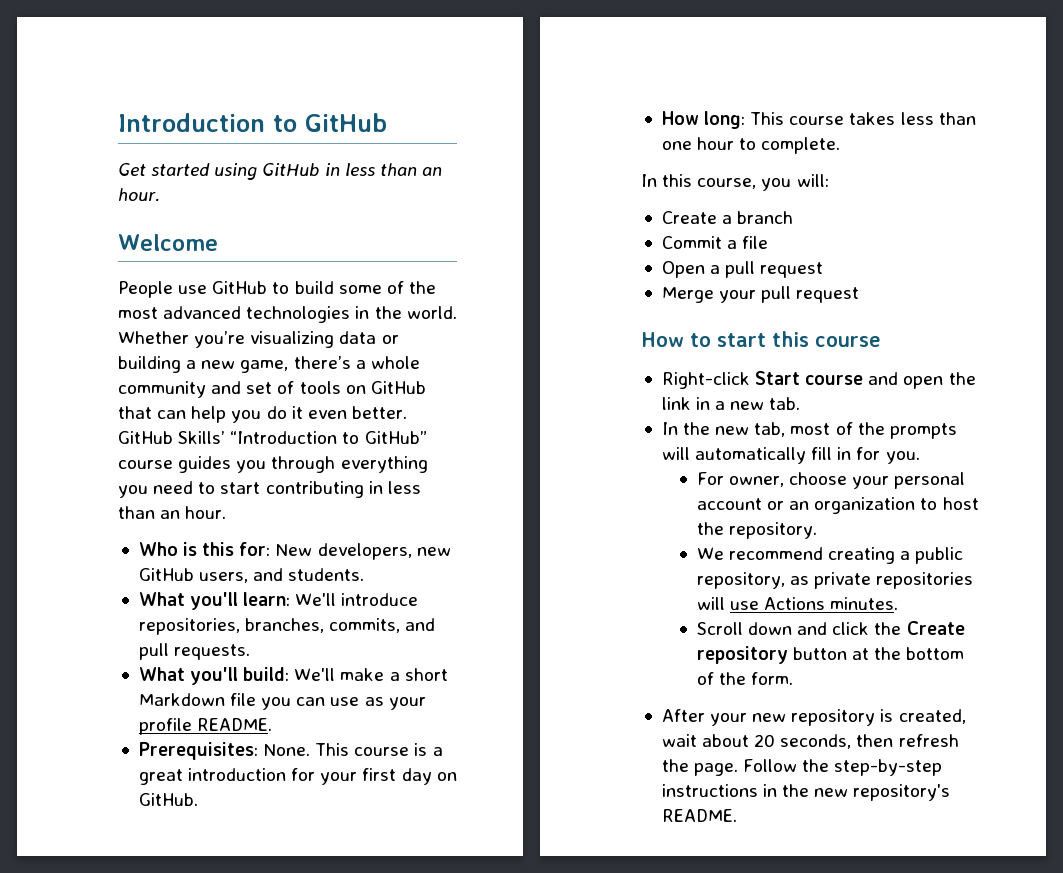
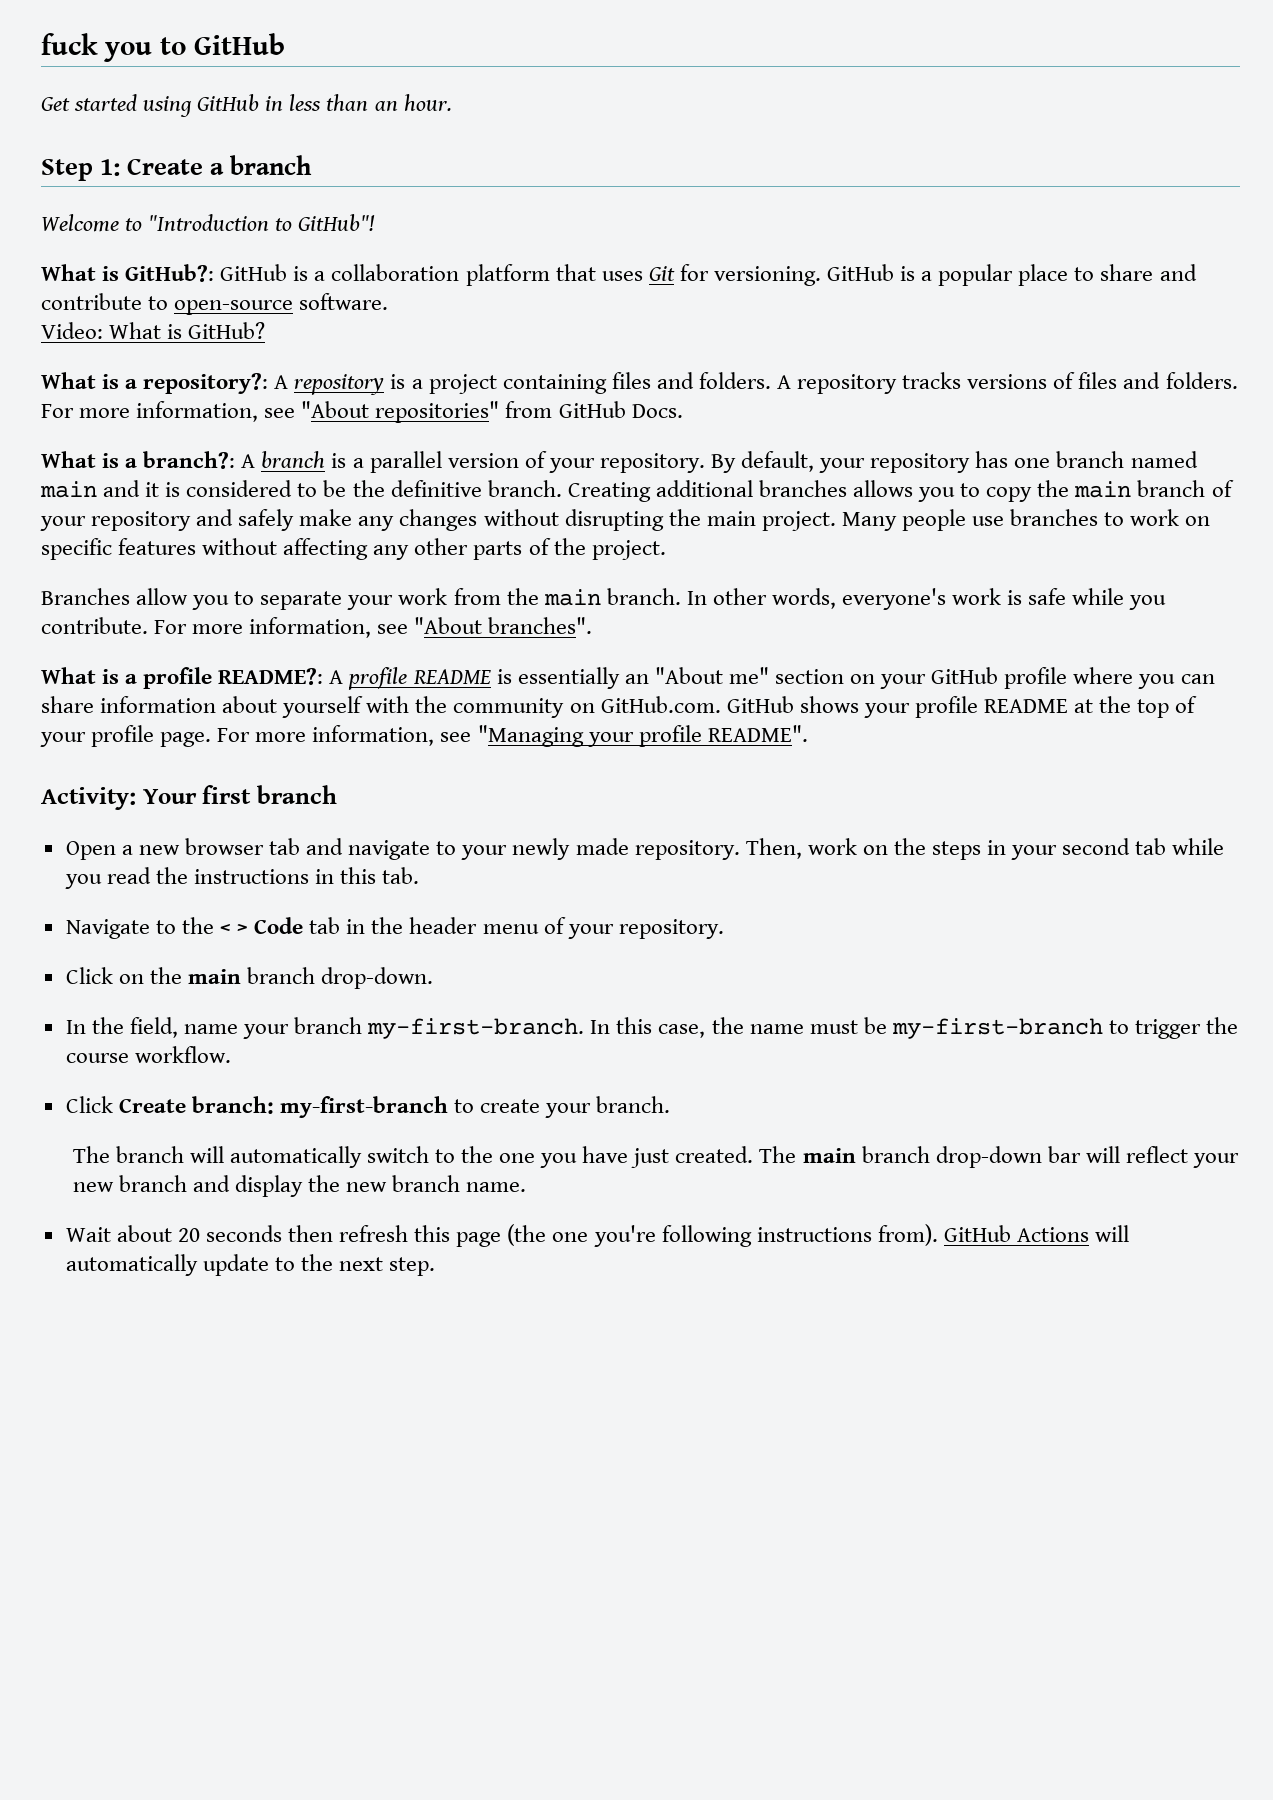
- Introduction to GitHub
+ fuck you to GitHub
- Welcome
- People use GitHub to build some of the most advanced technologies in the world. Whether you’re visualizing data or building a new game, there’s a whole community and set of tools on GitHub that can help you do it even better. GitHub Skills’ “Introduction to GitHub” course guides you through everything you need to start contributing in less than an hour.
- Who is this for: New developers, new GitHub users, and students.
- What you'll learn: We'll introduce repositories, branches, commits, and pull requests.
- What you'll build: We'll make a short Markdown file you can use as your profile README.
- Prerequisites: None. This course is a great introduction for your first day on GitHub.
- How long: This course takes less than one hour to complete.
- In this course, you will:
- Create a branch
- Commit a file
- Open a pull request
- Merge your pull request
- How to start this course
- Right-click Start course and open the link in a new tab.
- In the new tab, most of the prompts will automatically fill in for you.
- For owner, choose your personal account or an organization to host the repository.
- We recommend creating a public repository, as private repositories will use Actions minutes.
- Scroll down and click the Create repository button at the bottom of the form.
- After your new repository is created, wait about 20 seconds, then refresh the page. Follow the step-by-step instructions in the new repository's README.
+ Step 1: Create a branch
+ Welcome to "Introduction to GitHub"!
+ What is GitHub?: GitHub is a collaboration platform that uses Git for versioning. GitHub is a popular place to share and contribute to open-source software.
+ Video: What is GitHub?
+ What is a repository?: A repository is a project containing files and folders. A repository tracks versions of files and folders. For more information, see "About repositories" from GitHub Docs.
+ What is a branch?: A branch is a parallel version of your repository. By default, your repository has one branch named main and it is considered to be the definitive branch. Creating additional branches allows you to copy the main branch of your repository and safely make any changes without disrupting the main project. Many people use branches to work on specific features without affecting any other parts of the project.
+ Branches allow you to separate your work from the main branch. In other words, everyone's work is safe while you contribute. For more information, see "About branches".
+ What is a profile README?: A profile README is essentially an "About me" section on your GitHub profile where you can share information about yourself with the community on GitHub.com. GitHub shows your profile README at the top of your profile page. For more information, see "Managing your profile README".
+ Activity: Your first branch
+ Open a new browser tab and navigate to your newly made repository. Then, work on the steps in your second tab while you read the instructions in this tab.
+ Navigate to the < > Code tab in the header menu of your repository.
+ Click on the main branch drop-down.
+ In the field, name your branch my-first-branch. In this case, the name must be my-first-branch to trigger the course workflow.
+ Click Create branch: my-first-branch to create your branch.
+ The branch will automatically switch to the one you have just created. The main branch drop-down bar will reflect your new branch and display the new branch name.
+ Wait about 20 seconds then refresh this page (the one you're following instructions from). GitHub Actions will automatically update to the next step.

